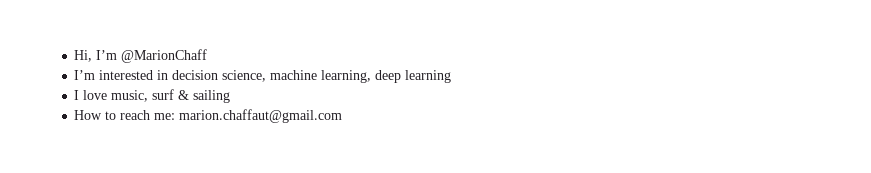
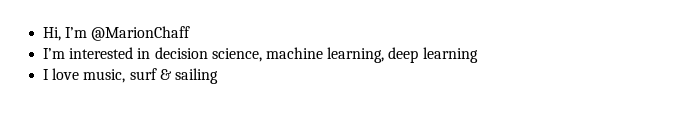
- How to reach me: marion.chaffaut@gmail.com

